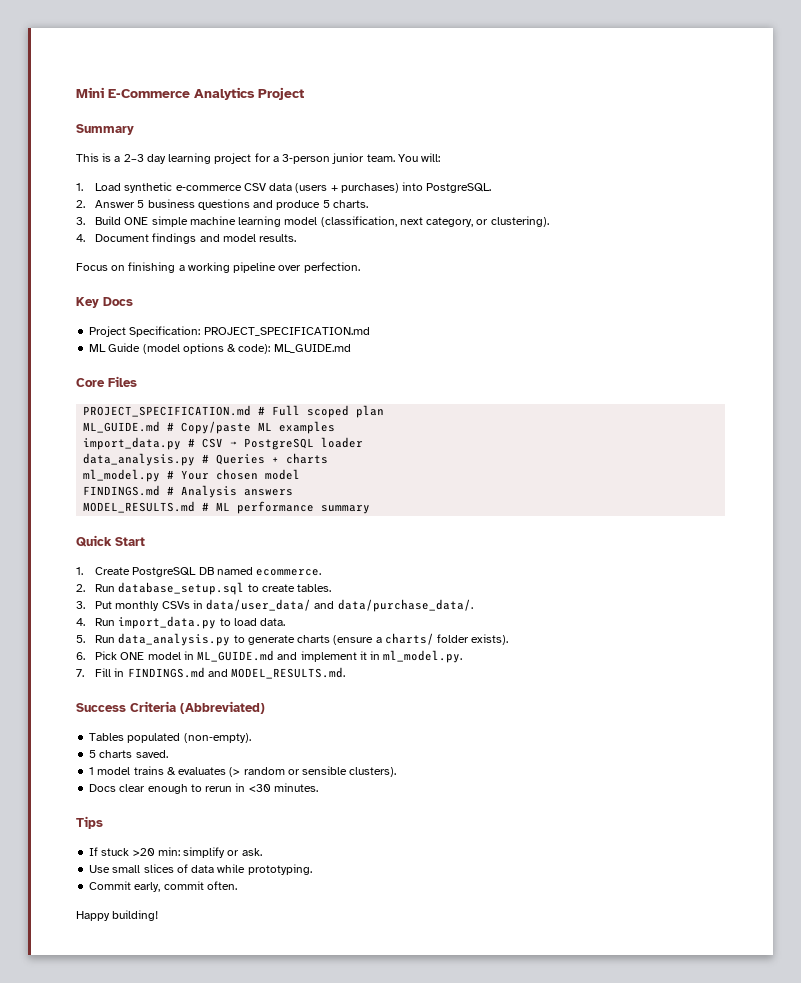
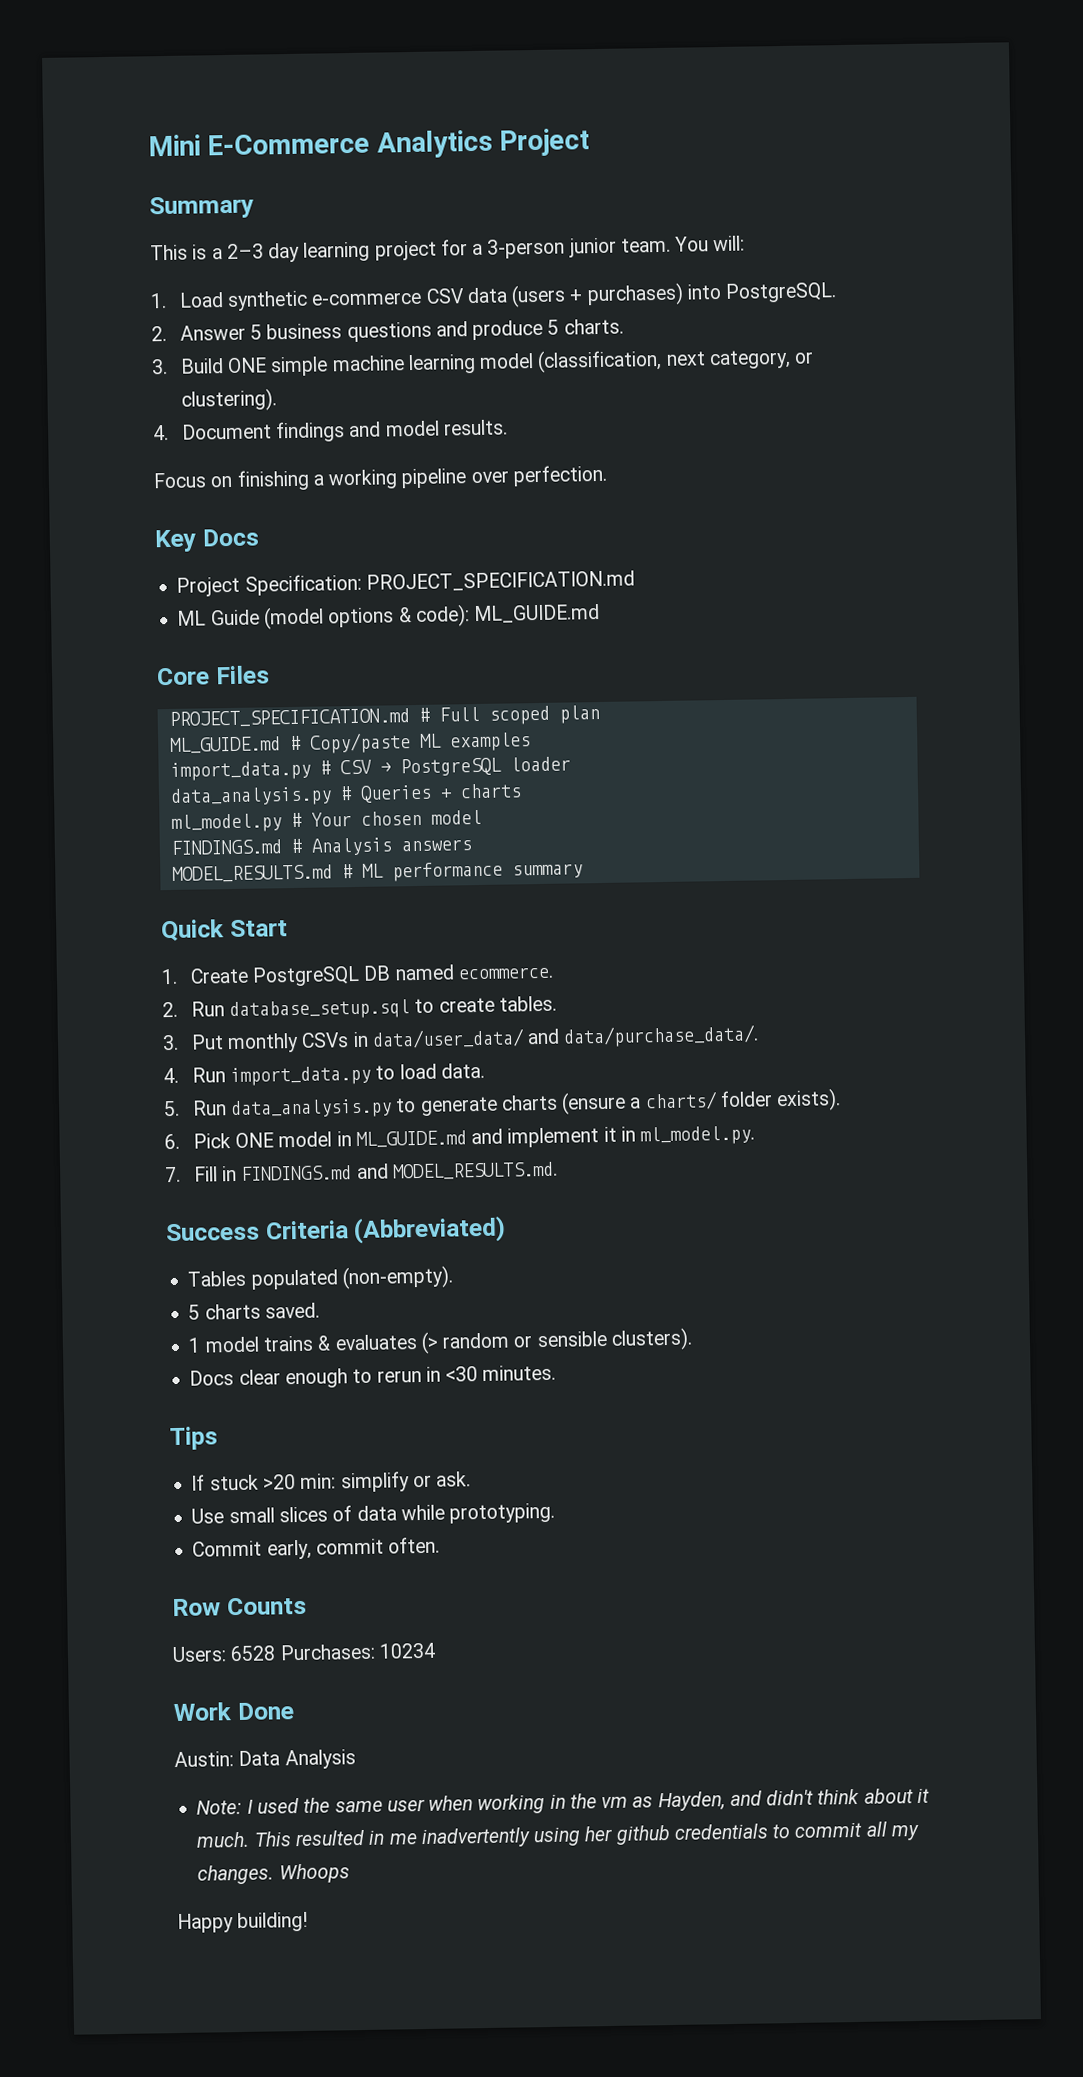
+ Row Counts
+ Users: 6528 Purchases: 10234
+ Work Done
+ Austin: Data Analysis
+ Note: I used the same user when working in the vm as Hayden, and didn't think about it much. This resulted in me inadvertently using her github credentials to commit all my changes. Whoops

